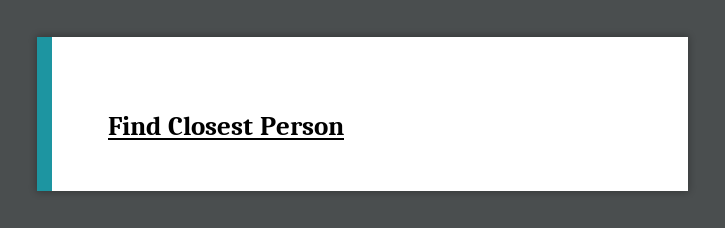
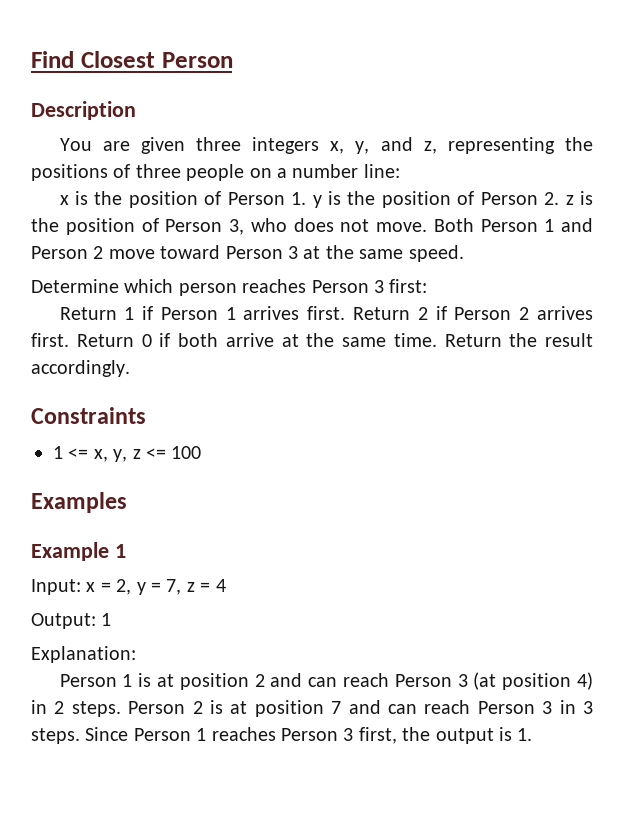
+ Description
+ You are given three integers x, y, and z, representing the positions of three people on a number line:
+ x is the position of Person 1. y is the position of Person 2. z is the position of Person 3, who does not move. Both Person 1 and Person 2 move toward Person 3 at the same speed.
+ Determine which person reaches Person 3 first:
+ Return 1 if Person 1 arrives first. Return 2 if Person 2 arrives first. Return 0 if both arrive at the same time. Return the result accordingly.
+ Constraints
+ 1 <= x, y, z <= 100
+ Examples
+ Example 1
+ Input: x = 2, y = 7, z = 4
+ Output: 1
+ Explanation:
+ Person 1 is at position 2 and can reach Person 3 (at position 4) in 2 steps. Person 2 is at position 7 and can reach Person 3 in 3 steps. Since Person 1 reaches Person 3 first, the output is 1.

